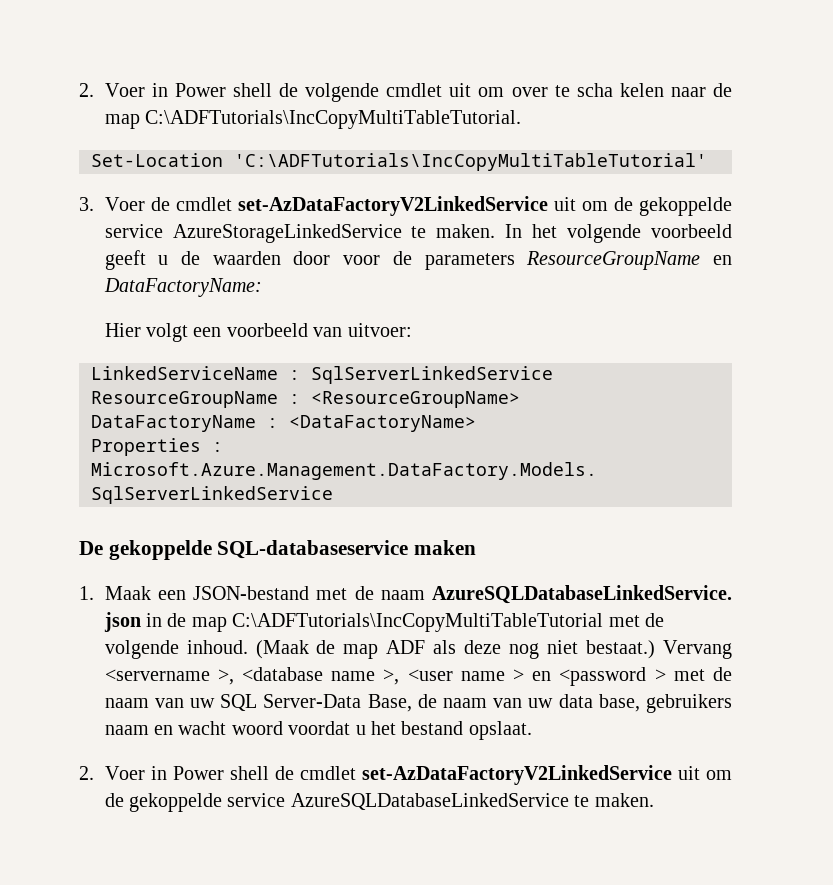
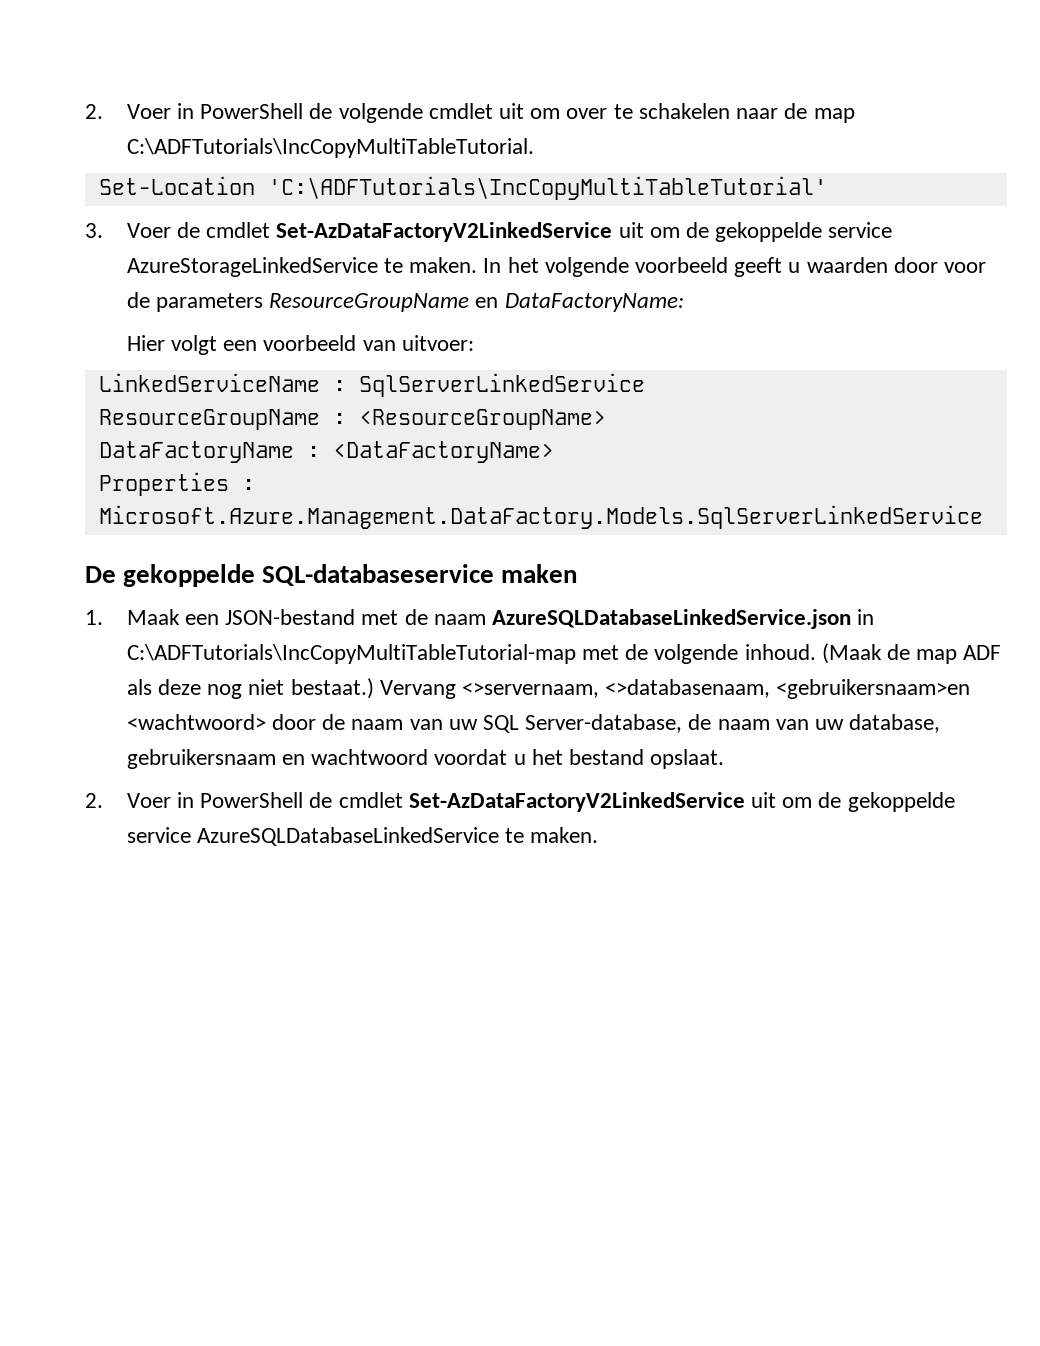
- 2. Voer in Power shell de volgende cmdlet uit om over te scha kelen naar de map C:\ADFTutorials\IncCopyMultiTableTutorial.
+ 2. Voer in PowerShell de volgende cmdlet uit om over te schakelen naar de map C:\ADFTutorials\IncCopyMultiTableTutorial.
- 3. Voer de cmdlet set-AzDataFactoryV2LinkedService uit om de gekoppelde service AzureStorageLinkedService te maken.
+ 3. Voer de cmdlet Set-AzDataFactoryV2LinkedService uit om de gekoppelde service AzureStorageLinkedService te maken.
- In het volgende voorbeeld geeft u de waarden door voor de parameters ResourceGroupName en DataFactoryName:
+ In het volgende voorbeeld geeft u waarden door voor de parameters ResourceGroupName en DataFactoryName:
- 1. Maak een JSON-bestand met de naam AzureSQLDatabaseLinkedService. json in de map C:\ADFTutorials\IncCopyMultiTableTutorial met de volgende inhoud.
+ 1. Maak een JSON-bestand met de naam AzureSQLDatabaseLinkedService.json in C:\ADFTutorials\IncCopyMultiTableTutorial-map met de volgende inhoud.
- Vervang <servername >, <database name >, <user name > en <password > met de naam van uw SQL Server-Data Base, de naam van uw data base, gebruikers naam en wacht woord voordat u het bestand opslaat.
+ Vervang <>servernaam, <>databasenaam, <gebruikersnaam>en <wachtwoord> door de naam van uw SQL Server-database, de naam van uw database, gebruikersnaam en wachtwoord voordat u het bestand opslaat.
- 2. Voer in Power shell de cmdlet set-AzDataFactoryV2LinkedService uit om de gekoppelde service AzureSQLDatabaseLinkedService te maken.
+ 2. Voer in PowerShell de cmdlet Set-AzDataFactoryV2LinkedService uit om de gekoppelde service AzureSQLDatabaseLinkedService te maken.

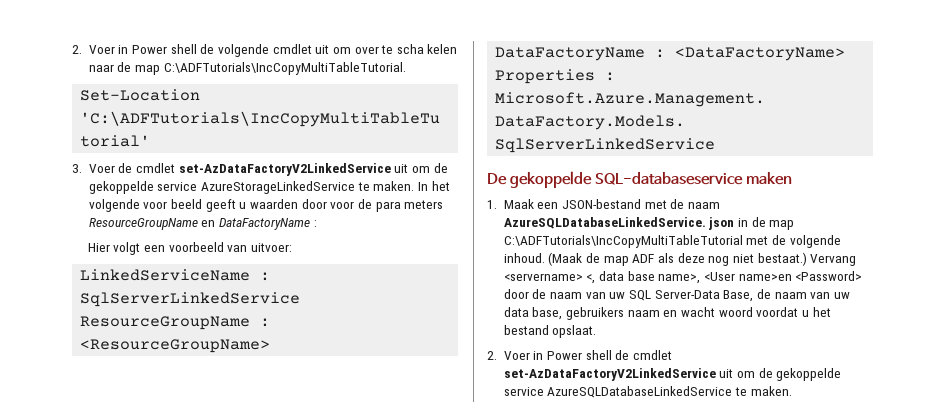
- 2. Voer in PowerShell de volgende cmdlet uit om over te schakelen naar de map C:\ADFTutorials\IncCopyMultiTableTutorial.
+ 2. Voer in Power shell de volgende cmdlet uit om over te scha kelen naar de map C:\ADFTutorials\IncCopyMultiTableTutorial.
- 3. Voer de cmdlet Set-AzDataFactoryV2LinkedService uit om de gekoppelde service AzureStorageLinkedService te maken.
+ 3. Voer de cmdlet set-AzDataFactoryV2LinkedService uit om de gekoppelde service AzureStorageLinkedService te maken.
- In het volgende voorbeeld geeft u waarden door voor de parameters ResourceGroupName en DataFactoryName:
+ In het volgende voor beeld geeft u waarden door voor de para meters ResourceGroupName en DataFactoryName :
- 1. Maak een JSON-bestand met de naam AzureSQLDatabaseLinkedService.json in C:\ADFTutorials\IncCopyMultiTableTutorial-map met de volgende inhoud.
+ 1. Maak een JSON-bestand met de naam AzureSQLDatabaseLinkedService. json in de map C:\ADFTutorials\IncCopyMultiTableTutorial met de volgende inhoud.
- Vervang <>servernaam, <>databasenaam, <gebruikersnaam>en <wachtwoord> door de naam van uw SQL Server-database, de naam van uw database, gebruikersnaam en wachtwoord voordat u het bestand opslaat.
+ Vervang <servername> <, data base name>, <User name>en <Password> door de naam van uw SQL Server-Data Base, de naam van uw data base, gebruikers naam en wacht woord voordat u het bestand opslaat.
- 2. Voer in PowerShell de cmdlet Set-AzDataFactoryV2LinkedService uit om de gekoppelde service AzureSQLDatabaseLinkedService te maken.
+ 2. Voer in Power shell de cmdlet set-AzDataFactoryV2LinkedService uit om de gekoppelde service AzureSQLDatabaseLinkedService te maken.

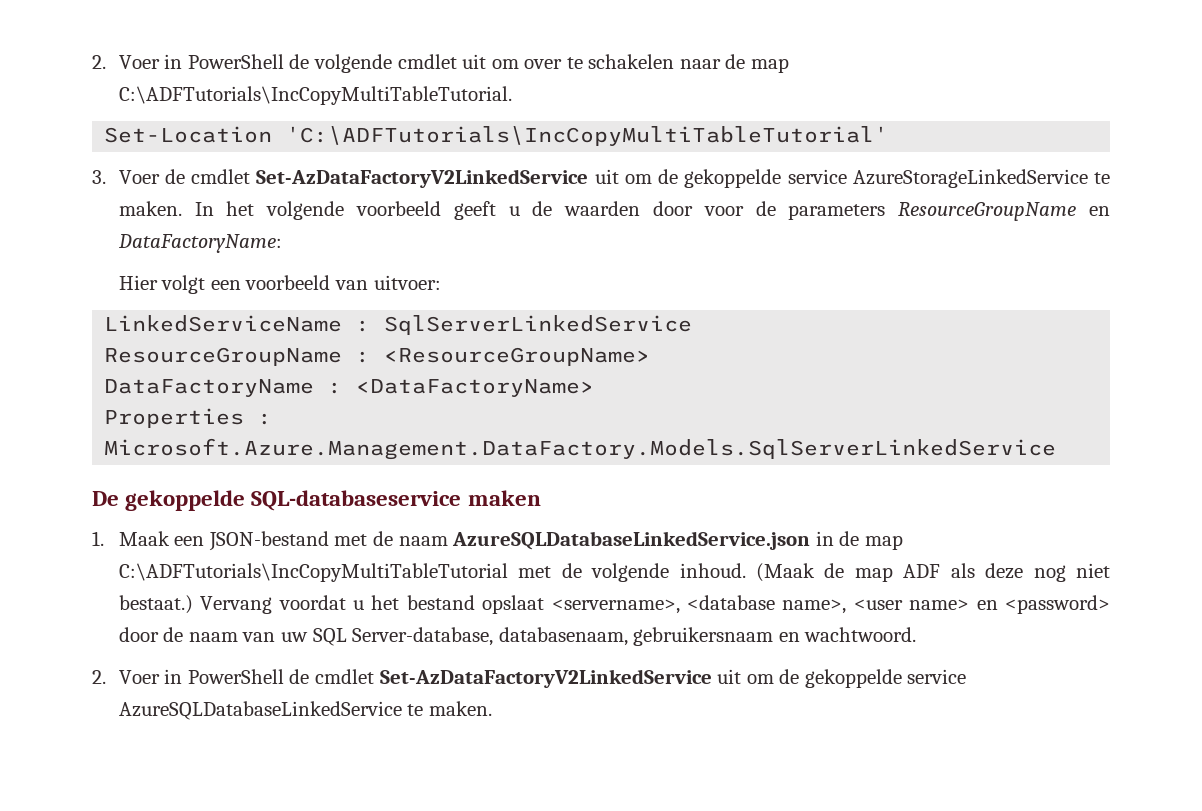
- 2. Voer in Power shell de volgende cmdlet uit om over te scha kelen naar de map C:\ADFTutorials\IncCopyMultiTableTutorial.
+ 2. Voer in PowerShell de volgende cmdlet uit om over te schakelen naar de map C:\ADFTutorials\IncCopyMultiTableTutorial.
- 3. Voer de cmdlet set-AzDataFactoryV2LinkedService uit om de gekoppelde service AzureStorageLinkedService te maken.
+ 3. Voer de cmdlet Set-AzDataFactoryV2LinkedService uit om de gekoppelde service AzureStorageLinkedService te maken.
- In het volgende voor beeld geeft u waarden door voor de para meters ResourceGroupName en DataFactoryName :
+ In het volgende voorbeeld geeft u de waarden door voor de parameters ResourceGroupName en DataFactoryName:
- 1. Maak een JSON-bestand met de naam AzureSQLDatabaseLinkedService. json in de map C:\ADFTutorials\IncCopyMultiTableTutorial met de volgende inhoud.
+ 1. Maak een JSON-bestand met de naam AzureSQLDatabaseLinkedService.json in de map C:\ADFTutorials\IncCopyMultiTableTutorial met de volgende inhoud.
- Vervang <servername> <, data base name>, <User name>en <Password> door de naam van uw SQL Server-Data Base, de naam van uw data base, gebruikers naam en wacht woord voordat u het bestand opslaat.
- 2. Voer in Power shell de cmdlet set-AzDataFactoryV2LinkedService uit om de gekoppelde service AzureSQLDatabaseLinkedService te maken.
+ Vervang voordat u het bestand opslaat <servername>, <database name>, <user name> en <password> door de naam van uw SQL Server-database, databasenaam, gebruikersnaam en wachtwoord.
+ 2. Voer in PowerShell de cmdlet Set-AzDataFactoryV2LinkedService uit om de gekoppelde service AzureSQLDatabaseLinkedService te maken.

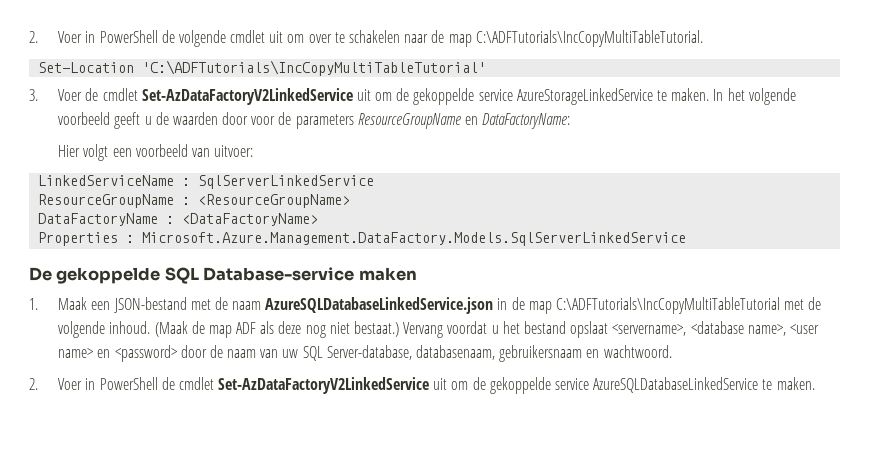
- De gekoppelde SQL-databaseservice maken
+ De gekoppelde SQL Database-service maken

